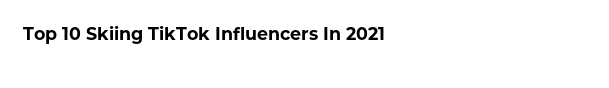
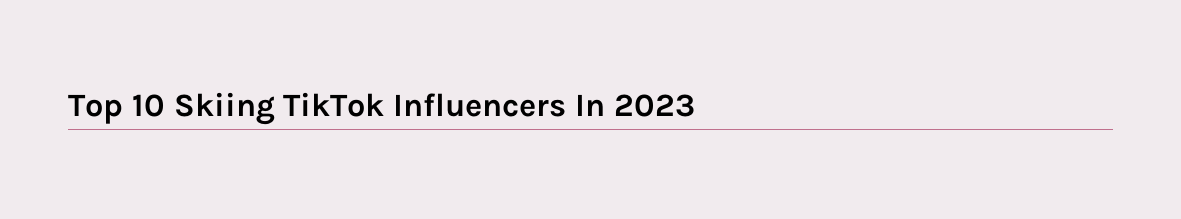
- Top 10 Skiing TikTok Influencers In 2021
+ Top 10 Skiing TikTok Influencers In 2023

